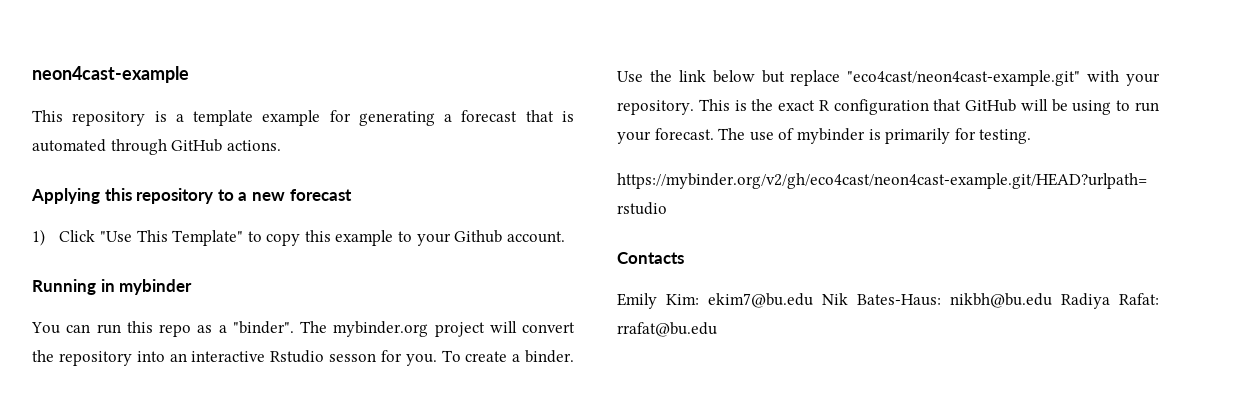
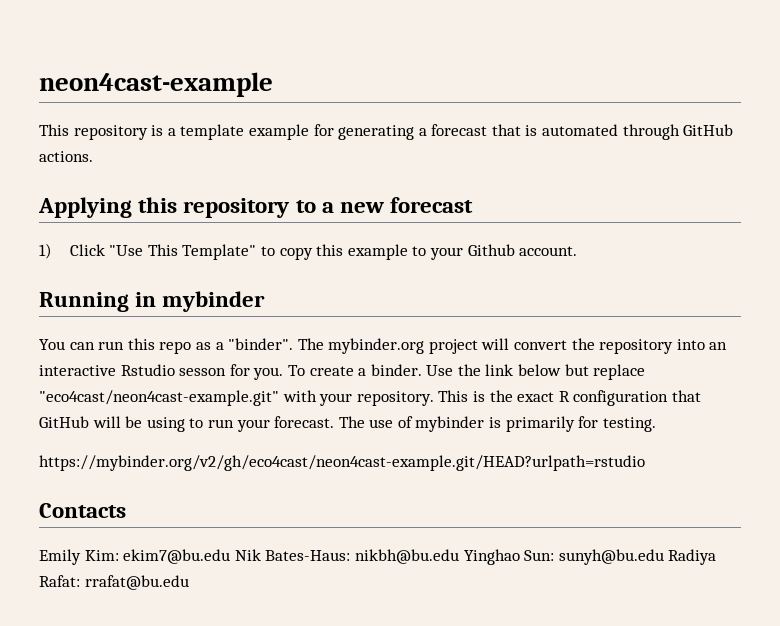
- Emily Kim: ekim7@bu.edu Nik Bates-Haus: nikbh@bu.edu Radiya Rafat: rrafat@bu.edu
+ Emily Kim: ekim7@bu.edu Nik Bates-Haus: nikbh@bu.edu Yinghao Sun: sunyh@bu.edu Radiya Rafat: rrafat@bu.edu

